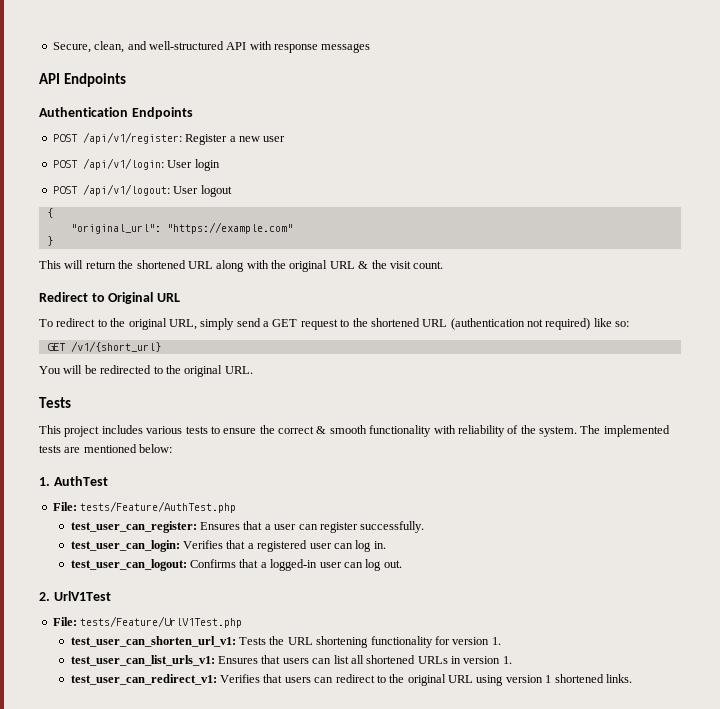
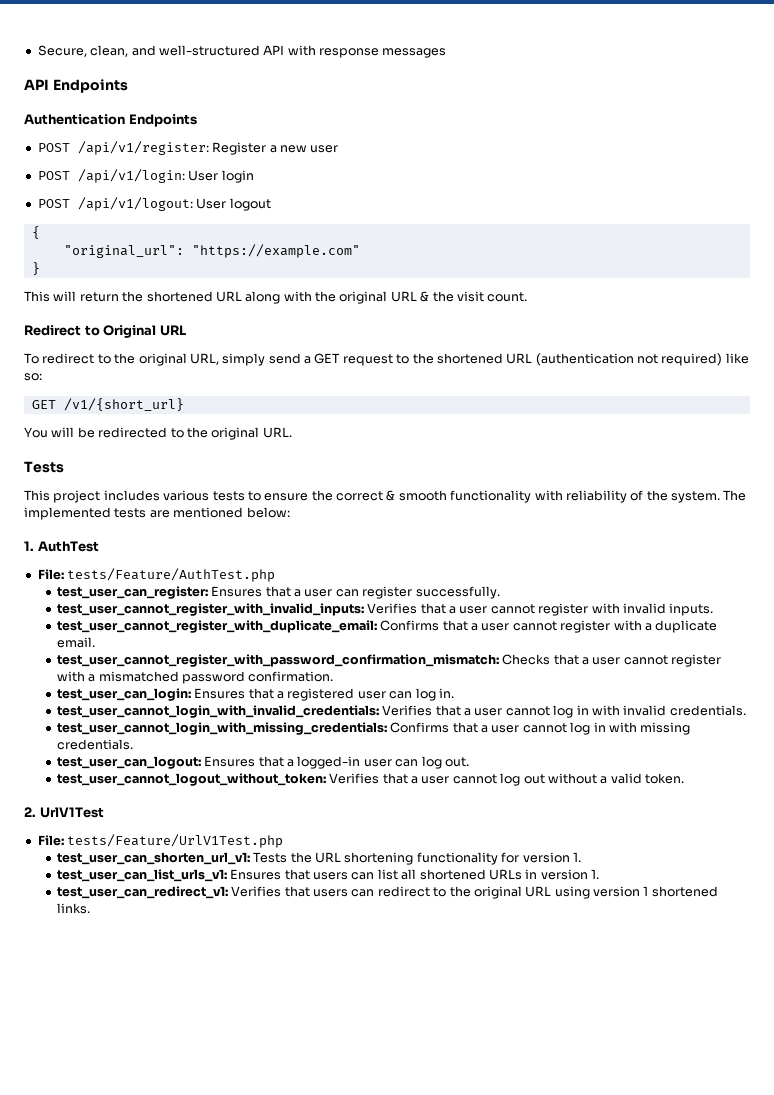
+ test_user_cannot_register_with_invalid_inputs: Verifies that a user cannot register with invalid inputs.
+ test_user_cannot_register_with_duplicate_email: Confirms that a user cannot register with a duplicate email.
+ test_user_cannot_register_with_password_confirmation_mismatch: Checks that a user cannot register with a mismatched password confirmation.
- test_user_can_login: Verifies that a registered user can log in.
+ test_user_can_login: Ensures that a registered user can log in.
+ test_user_cannot_login_with_invalid_credentials: Verifies that a user cannot log in with invalid credentials.
+ test_user_cannot_login_with_missing_credentials: Confirms that a user cannot log in with missing credentials.
- test_user_can_logout: Confirms that a logged-in user can log out.
+ test_user_can_logout: Ensures that a logged-in user can log out.
+ test_user_cannot_logout_without_token: Verifies that a user cannot log out without a valid token.

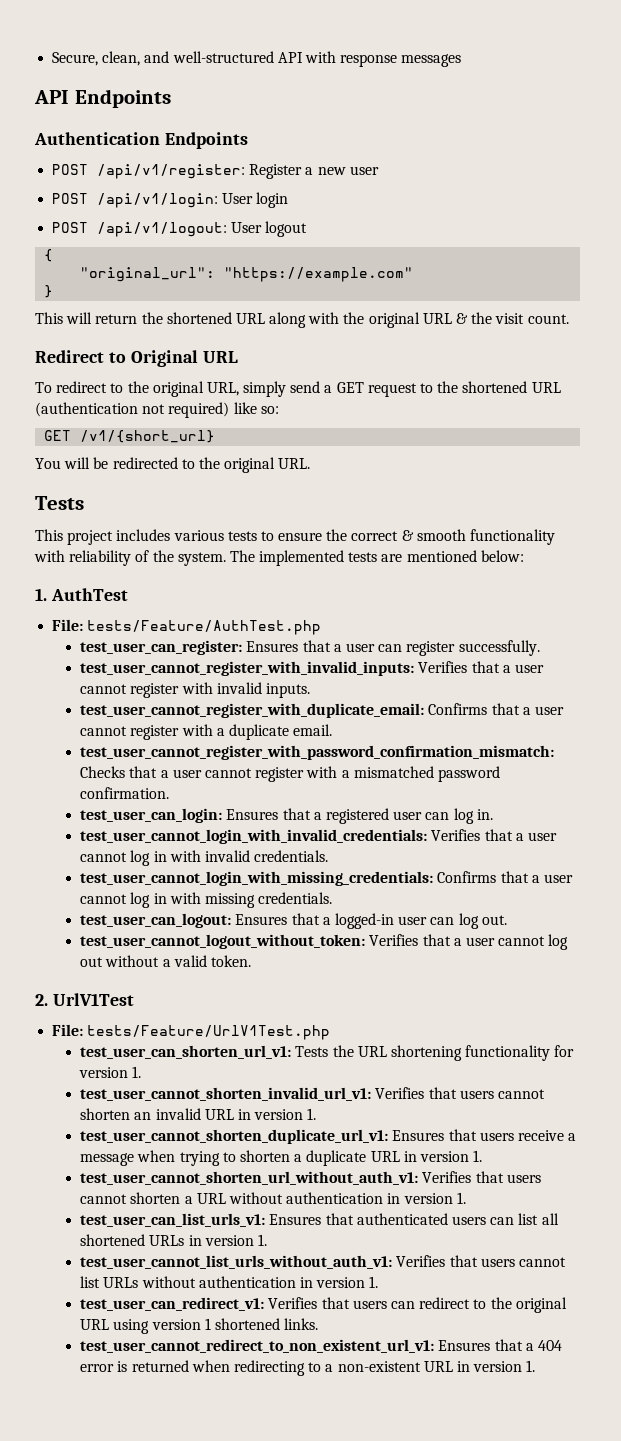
+ test_user_cannot_shorten_invalid_url_v1: Verifies that users cannot shorten an invalid URL in version 1.
+ test_user_cannot_shorten_duplicate_url_v1: Ensures that users receive a message when trying to shorten a duplicate URL in version 1.
+ test_user_cannot_shorten_url_without_auth_v1: Verifies that users cannot shorten a URL without authentication in version 1.
- test_user_can_list_urls_v1: Ensures that users can list all shortened URLs in version 1.
+ test_user_can_list_urls_v1: Ensures that authenticated users can list all shortened URLs in version 1.
+ test_user_cannot_list_urls_without_auth_v1: Verifies that users cannot list URLs without authentication in version 1.
+ test_user_cannot_redirect_to_non_existent_url_v1: Ensures that a 404 error is returned when redirecting to a non-existent URL in version 1.

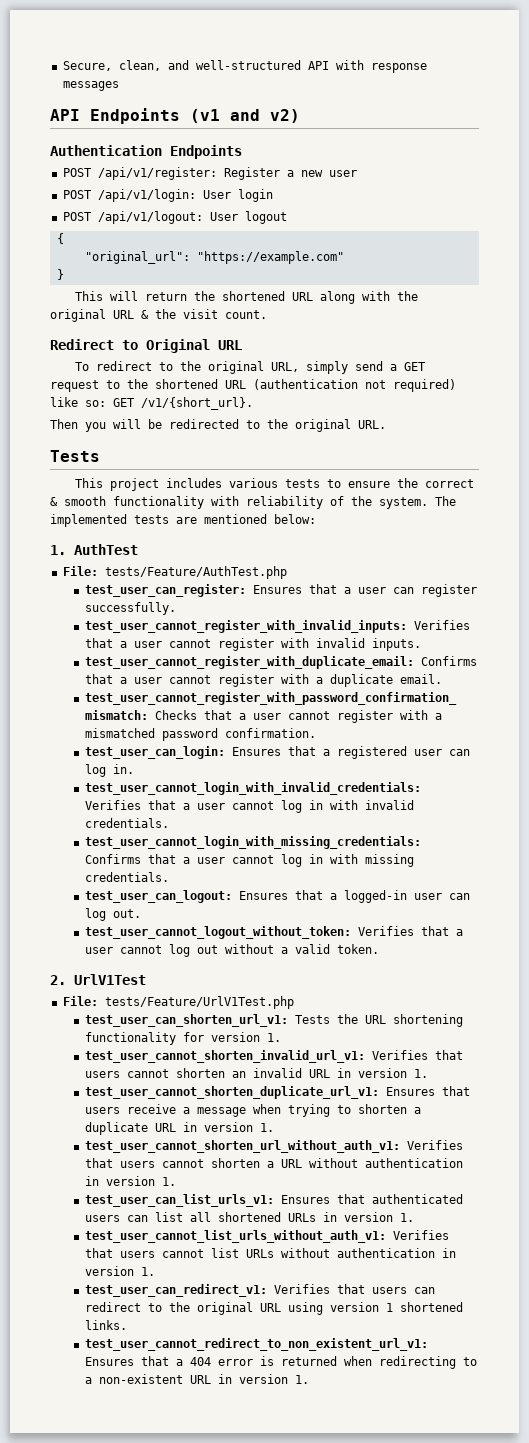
- API Endpoints
+ API Endpoints (v1 and v2)
- To redirect to the original URL, simply send a GET request to the shortened URL (authentication not required) like so:
- GET /v1/{short_url}
- You will be redirected to the original URL.
+ To redirect to the original URL, simply send a GET request to the shortened URL (authentication not required) like so: GET /v1/{short_url}.
+ Then you will be redirected to the original URL.

